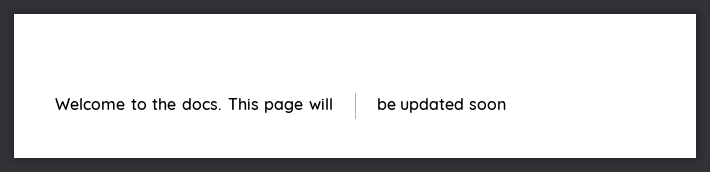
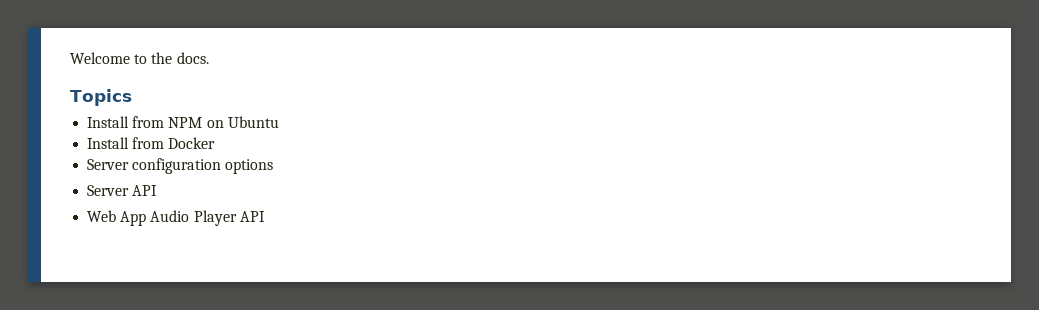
- Welcome to the docs. This page will be updated soon
+ Welcome to the docs.
+ Topics
+ Install from NPM on Ubuntu
+ Install from Docker
+ Server configuration options
+ Server API
+ Web App Audio Player API

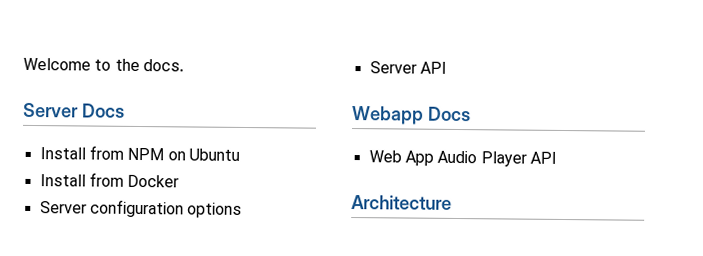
- Topics
+ Server Docs
+ Webapp Docs
+ Architecture

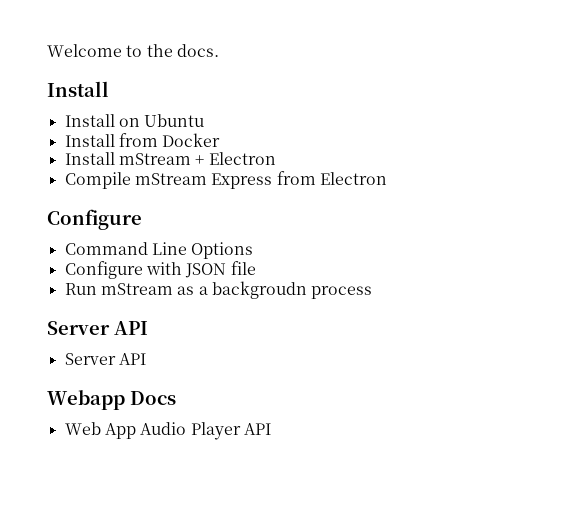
  Welcome to the docs.
- Server Docs
- Install from NPM on Ubuntu
+ Install
+ Install on Ubuntu
- Server configuration options
+ Install mStream + Electron
+ Compile mStream Express from Electron
+ Configure
+ Command Line Options
+ Configure with JSON file
+ Run mStream as a backgroudn process
+ Server API
- Architecture

